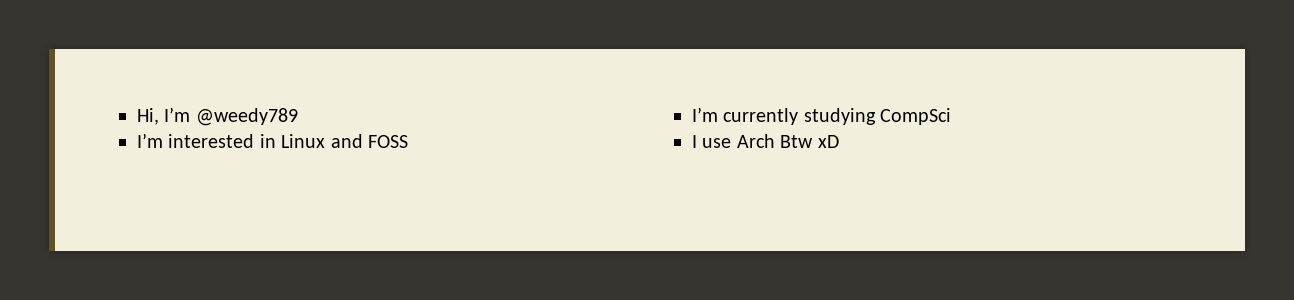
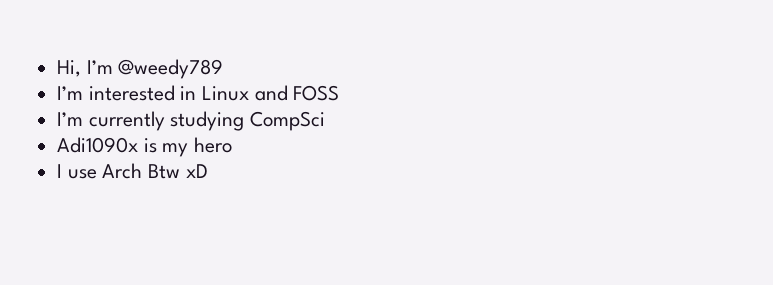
+ Adi1090x is my hero

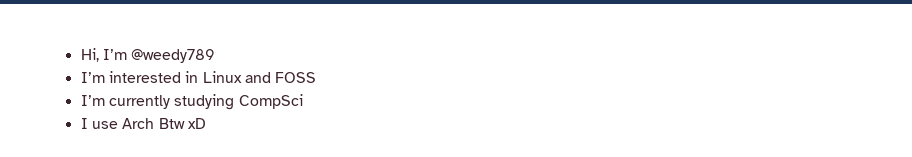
- Adi1090x is my hero

